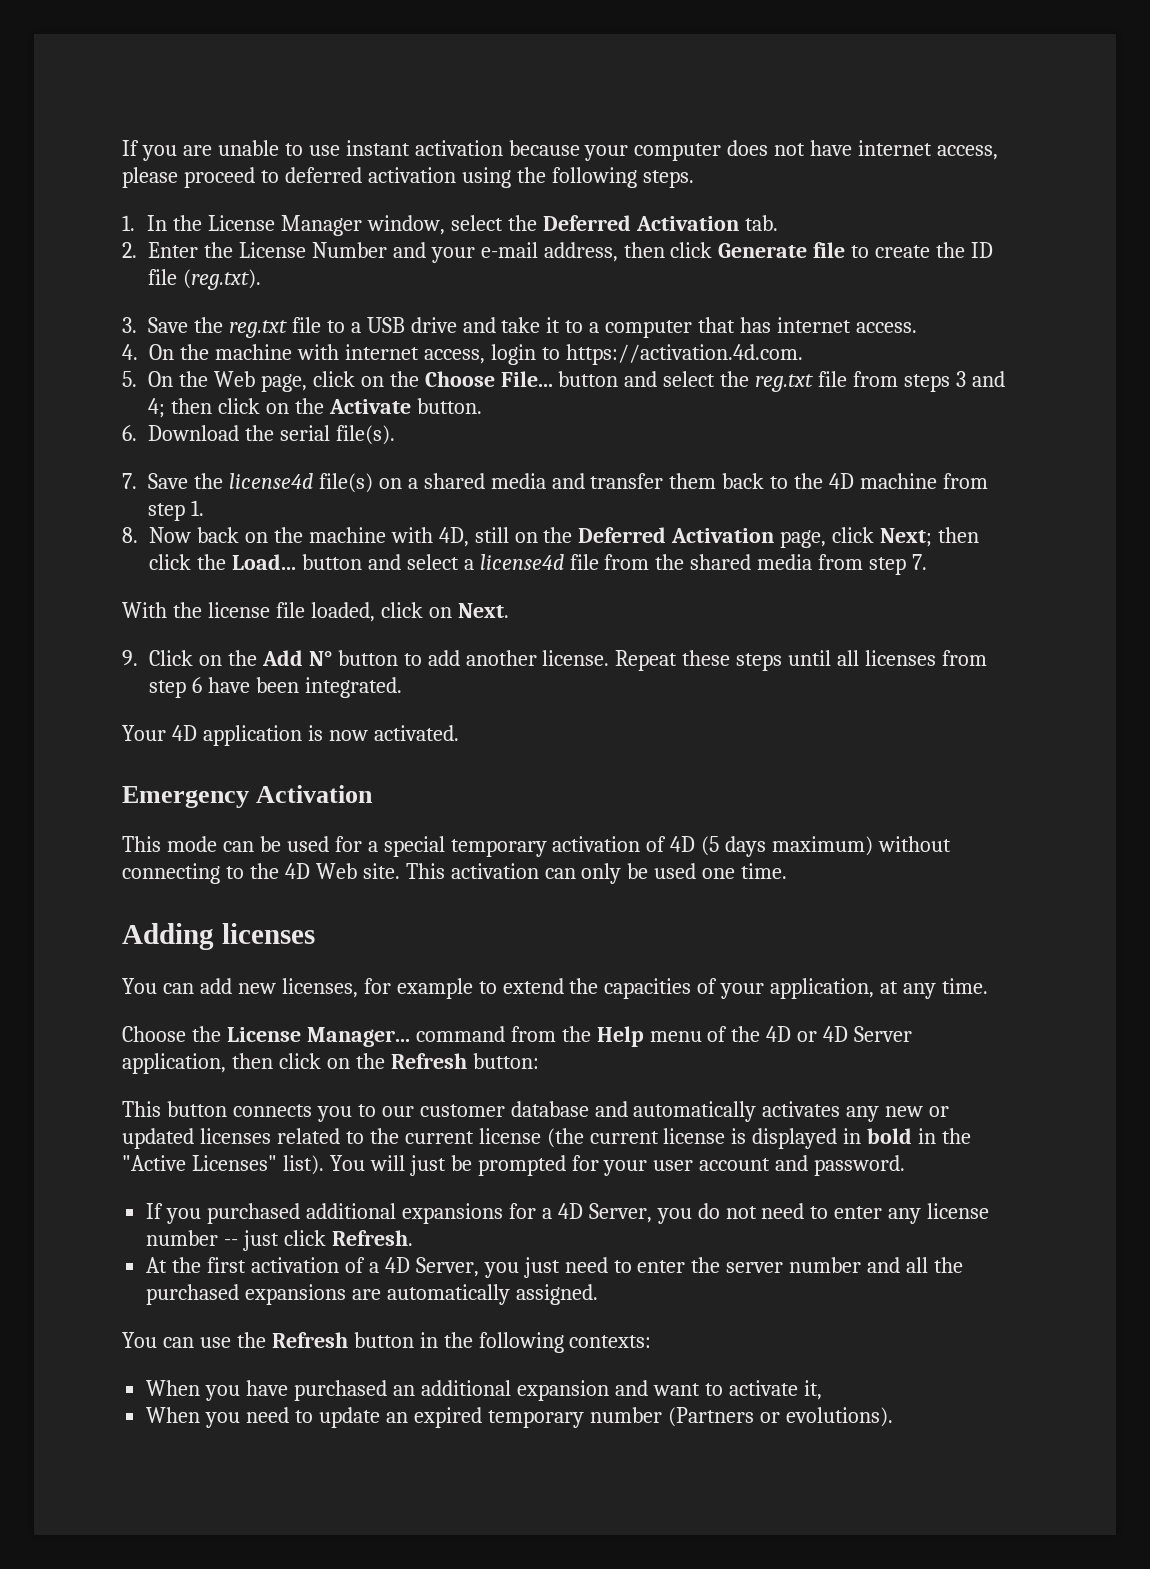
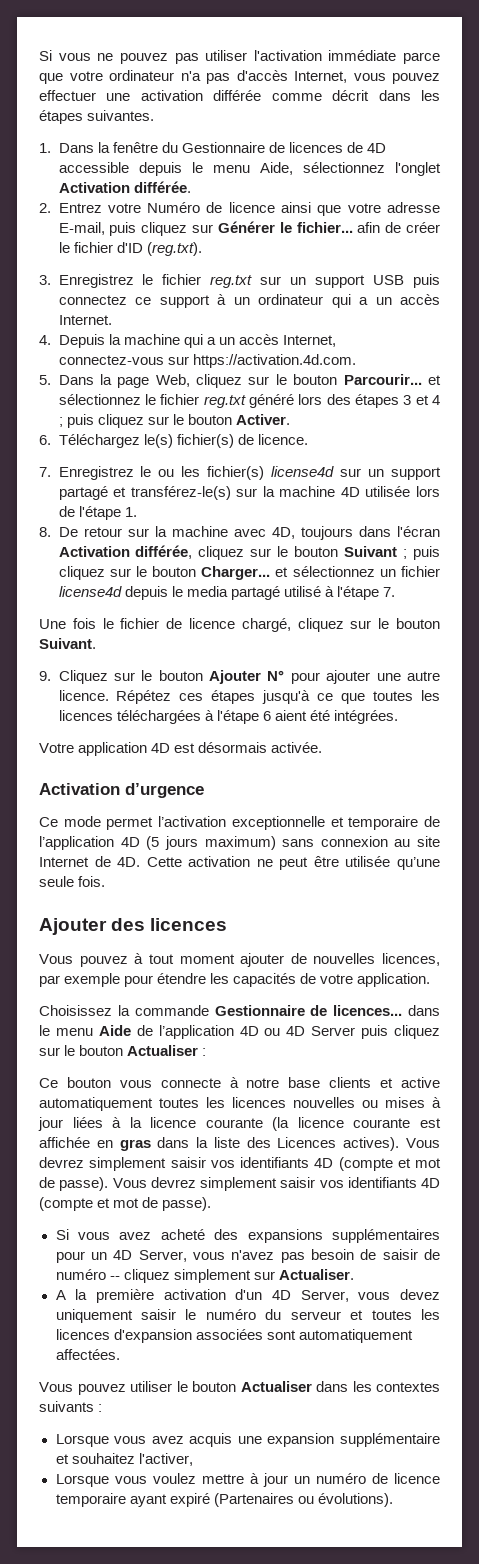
- If you are unable to use instant activation because your computer does not have internet access, please proceed to deferred activation using the following steps.
- 1. In the License Manager window, select the Deferred Activation tab.
- 2. Enter the License Number and your e-mail address, then click Generate file to create the ID file (reg.txt).
- 3. Save the reg.txt file to a USB drive and take it to a computer that has internet access.
- 4. On the machine with internet access, login to https://activation.4d.com.
- 5. On the Web page, click on the Choose File... button and select the reg.txt file from steps 3 and 4; then click on the Activate button.
- 6. Download the serial file(s).
- 7. Save the license4d file(s) on a shared media and transfer them back to the 4D machine from step 1.
- 8. Now back on the machine with 4D, still on the Deferred Activation page, click Next; then click the Load... button and select a license4d file from the shared media from step 7.
- With the license file loaded, click on Next.
- 9. Click on the Add N° button to add another license. Repeat these steps until all licenses from step 6 have been integrated.
- Your 4D application is now activated.
- Emergency Activation
- This mode can be used for a special temporary activation of 4D (5 days maximum) without connecting to the 4D Web site. This activation can only be used one time.
- Adding licenses
- You can add new licenses, for example to extend the capacities of your application, at any time.
- Choose the License Manager... command from the Help menu of the 4D or 4D Server application, then click on the Refresh button:
- This button connects you to our customer database and automatically activates any new or updated licenses related to the current license (the current license is displayed in bold in the "Active Licenses" list). You will just be prompted for your user account and password.
- If you purchased additional expansions for a 4D Server, you do not need to enter any license number -- just click Refresh.
- At the first activation of a 4D Server, you just need to enter the server number and all the purchased expansions are automatically assigned.
- You can use the Refresh button in the following contexts:
- When you have purchased an additional expansion and want to activate it,
- When you need to update an expired temporary number (Partners or evolutions).
+ Si vous ne pouvez pas utiliser l'activation immédiate parce que votre ordinateur n'a pas d'accès Internet, vous pouvez effectuer une activation différée comme décrit dans les étapes suivantes.
+ 1. Dans la fenêtre du Gestionnaire de licences de 4D accessible depuis le menu Aide, sélectionnez l'onglet Activation différée.
+ 2. Entrez votre Numéro de licence ainsi que votre adresse E-mail, puis cliquez sur Générer le fichier... afin de créer le fichier d'ID (reg.txt).
+ 3. Enregistrez le fichier reg.txt sur un support USB puis connectez ce support à un ordinateur qui a un accès Internet.
+ 4. Depuis la machine qui a un accès Internet, connectez-vous sur https://activation.4d.com.
+ 5. Dans la page Web, cliquez sur le bouton Parcourir... et sélectionnez le fichier reg.txt généré lors des étapes 3 et 4 ; puis cliquez sur le bouton Activer.
+ 6. Téléchargez le(s) fichier(s) de licence.
+ 7. Enregistrez le ou les fichier(s) license4d sur un support partagé et transférez-le(s) sur la machine 4D utilisée lors de l'étape 1.
+ 8. De retour sur la machine avec 4D, toujours dans l'écran Activation différée, cliquez sur le bouton Suivant ; puis cliquez sur le bouton Charger... et sélectionnez un fichier license4d depuis le media partagé utilisé à l'étape 7.
+ Une fois le fichier de licence chargé, cliquez sur le bouton Suivant.
+ 9. Cliquez sur le bouton Ajouter N° pour ajouter une autre licence. Répétez ces étapes jusqu'à ce que toutes les licences téléchargées à l'étape 6 aient été intégrées.
+ Votre application 4D est désormais activée.
+ Activation d’urgence
+ Ce mode permet l’activation exceptionnelle et temporaire de l’application 4D (5 jours maximum) sans connexion au site Internet de 4D. Cette activation ne peut être utilisée qu’une seule fois.
+ Ajouter des licences
+ Vous pouvez à tout moment ajouter de nouvelles licences, par exemple pour étendre les capacités de votre application.
+ Choisissez la commande Gestionnaire de licences... dans le menu Aide de l’application 4D ou 4D Server puis cliquez sur le bouton Actualiser :
+ Ce bouton vous connecte à notre base clients et active automatiquement toutes les licences nouvelles ou mises à jour liées à la licence courante (la licence courante est affichée en gras dans la liste des Licences actives). Vous devrez simplement saisir vos identifiants 4D (compte et mot de passe). Vous devrez simplement saisir vos identifiants 4D (compte et mot de passe).
+ Si vous avez acheté des expansions supplémentaires pour un 4D Server, vous n'avez pas besoin de saisir de numéro -- cliquez simplement sur Actualiser.
+ A la première activation d'un 4D Server, vous devez uniquement saisir le numéro du serveur et toutes les licences d'expansion associées sont automatiquement affectées.
+ Vous pouvez utiliser le bouton Actualiser dans les contextes suivants :
+ Lorsque vous avez acquis une expansion supplémentaire et souhaitez l'activer,
+ Lorsque vous voulez mettre à jour un numéro de licence temporaire ayant expiré (Partenaires ou évolutions).

